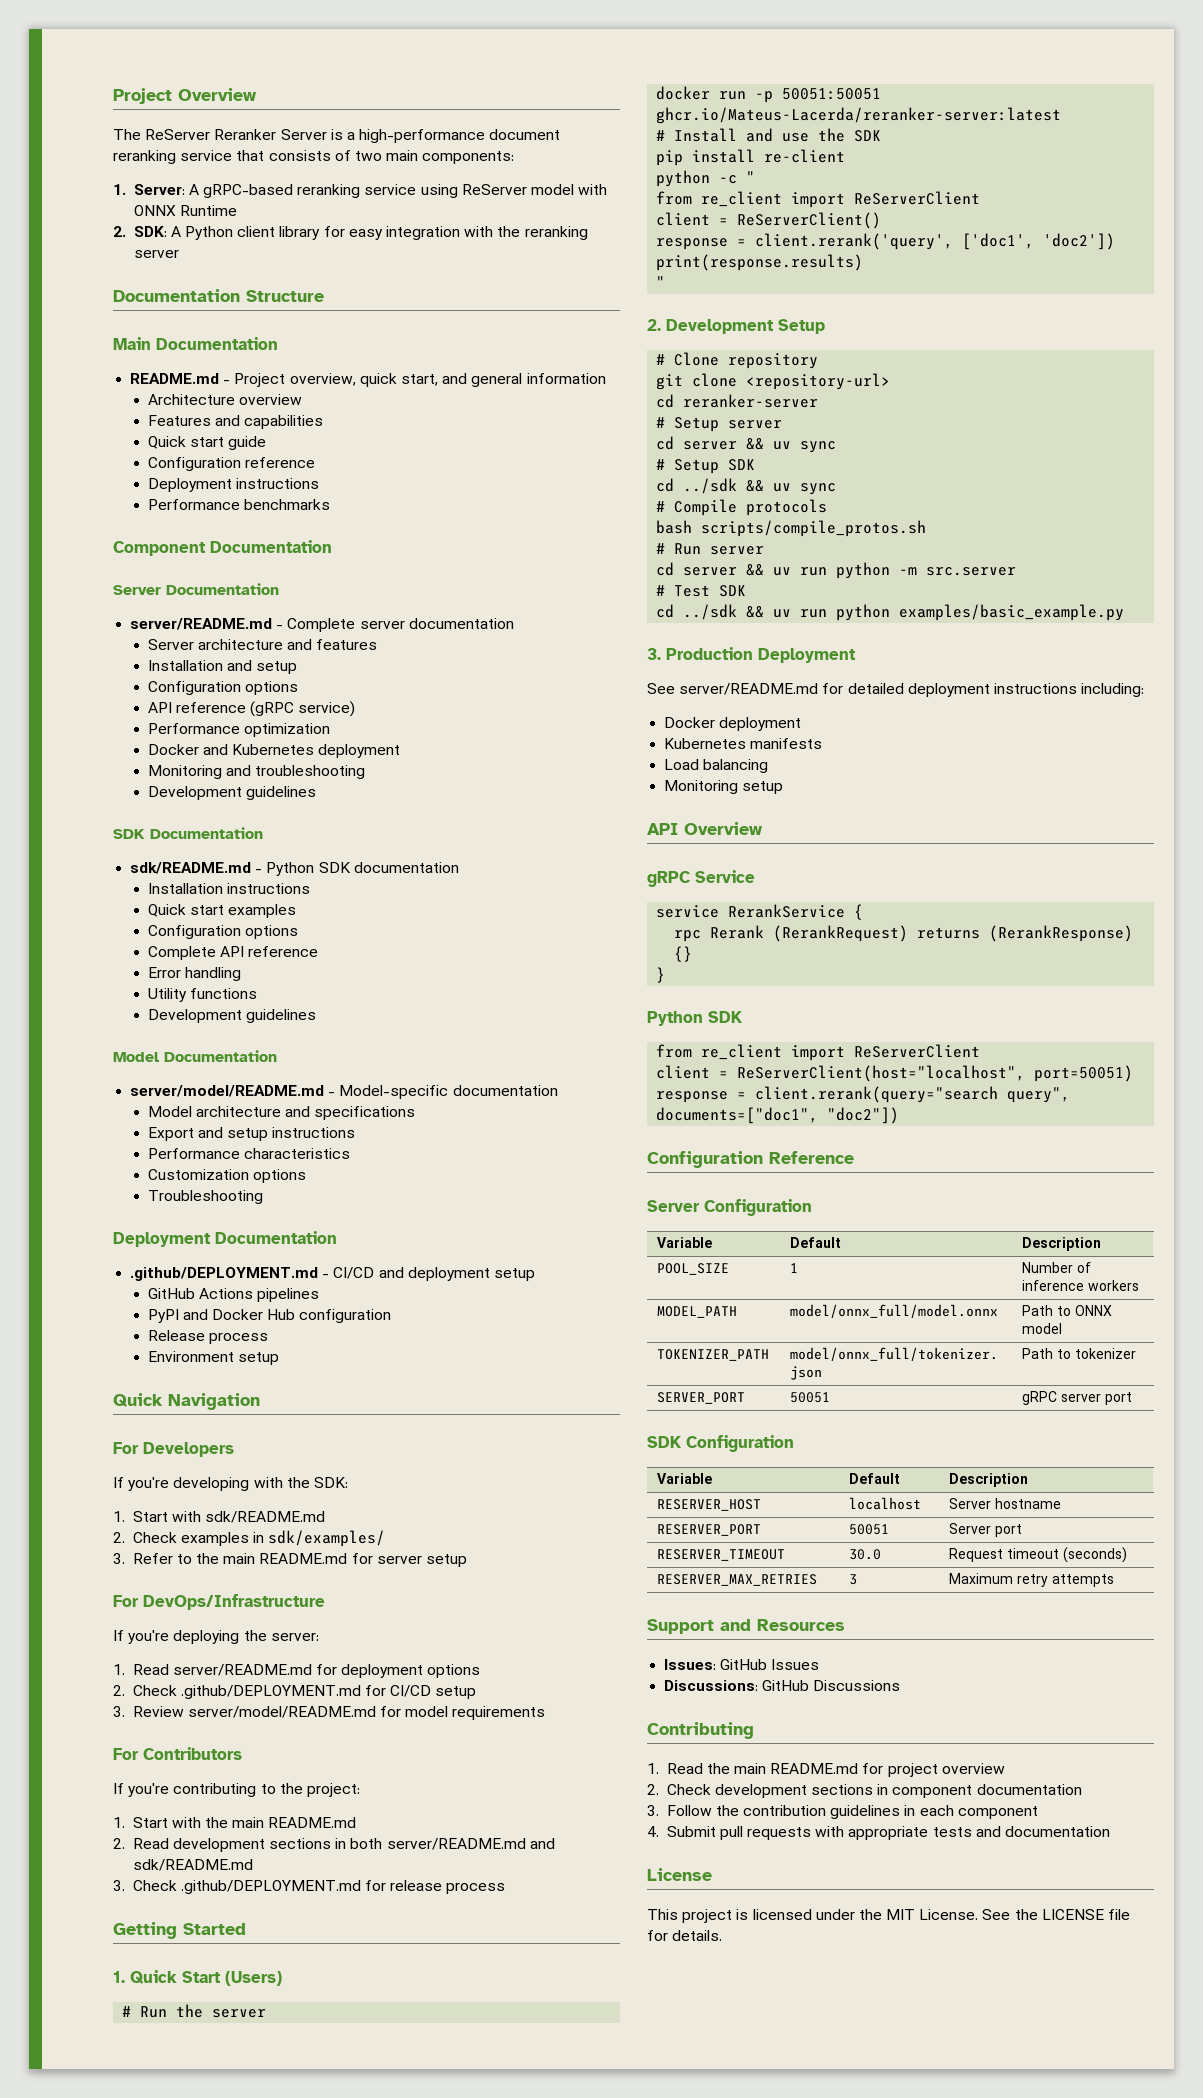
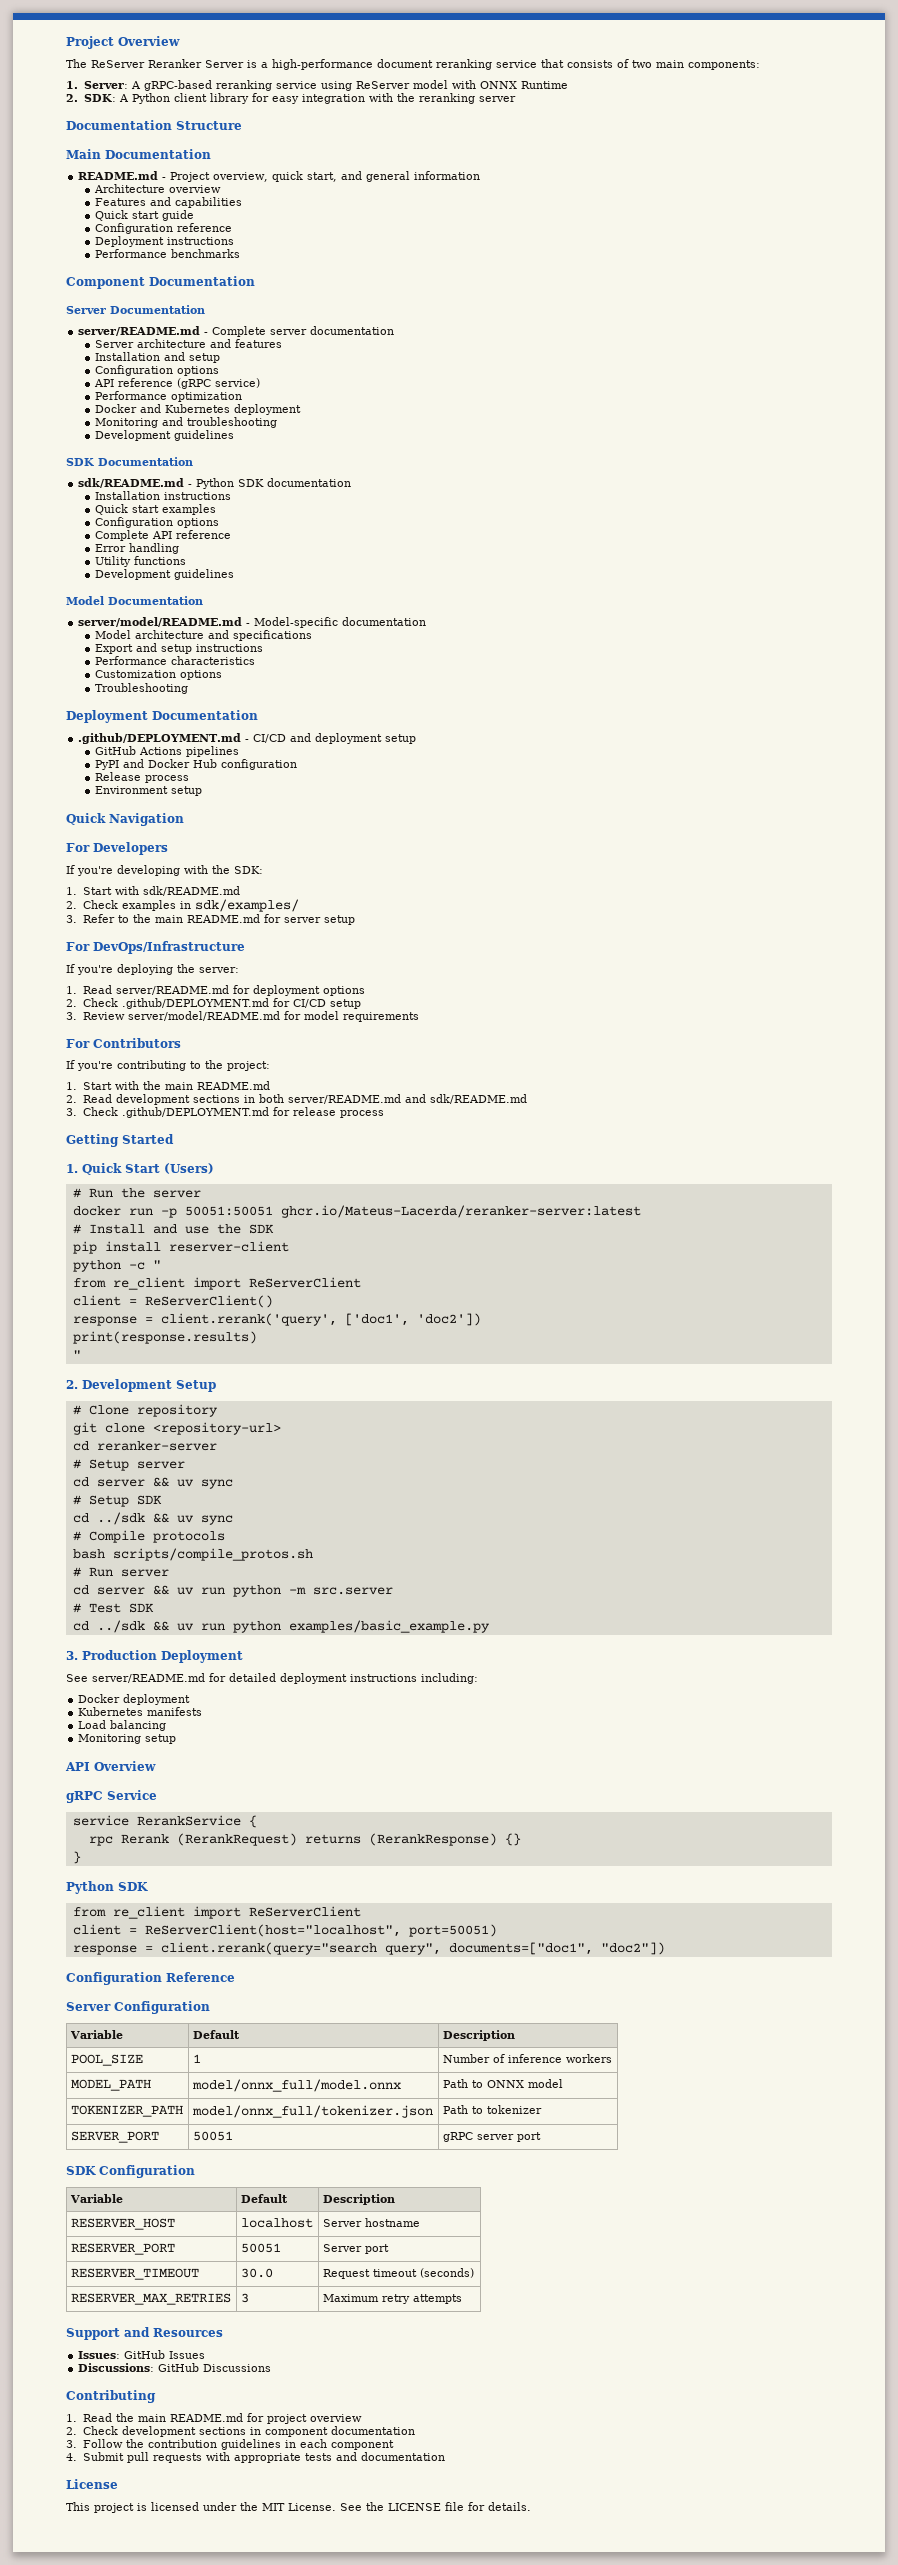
- pip install re-client
+ pip install reserver-client

